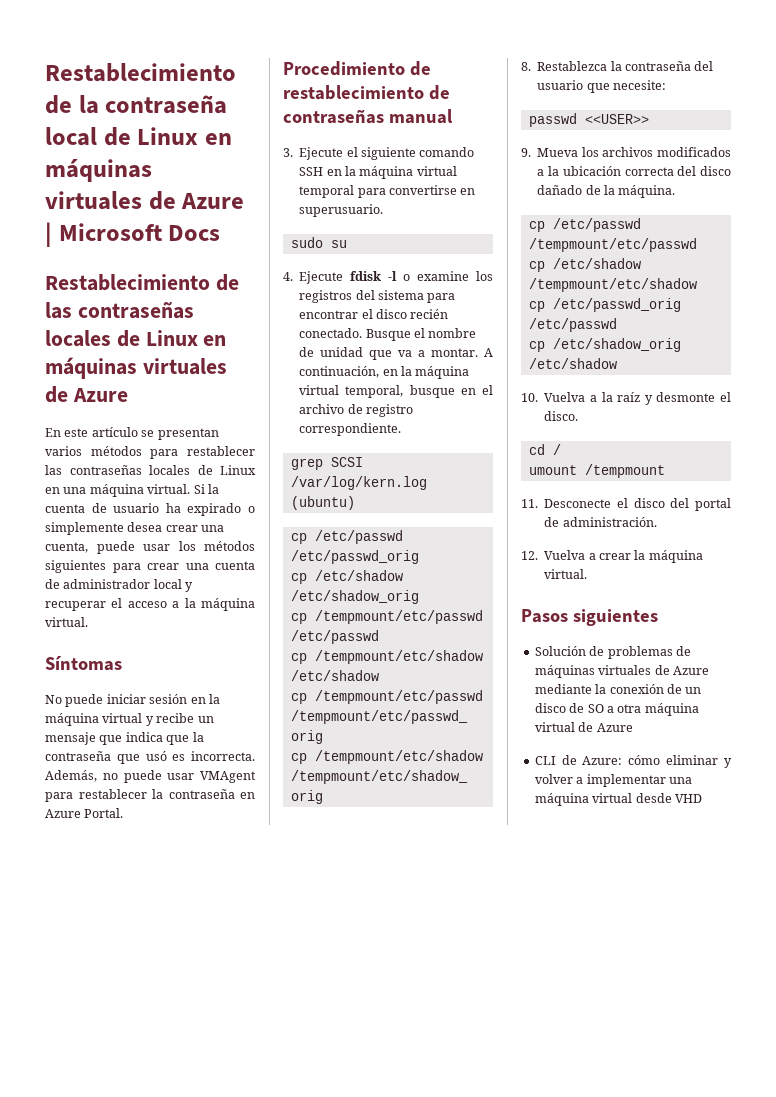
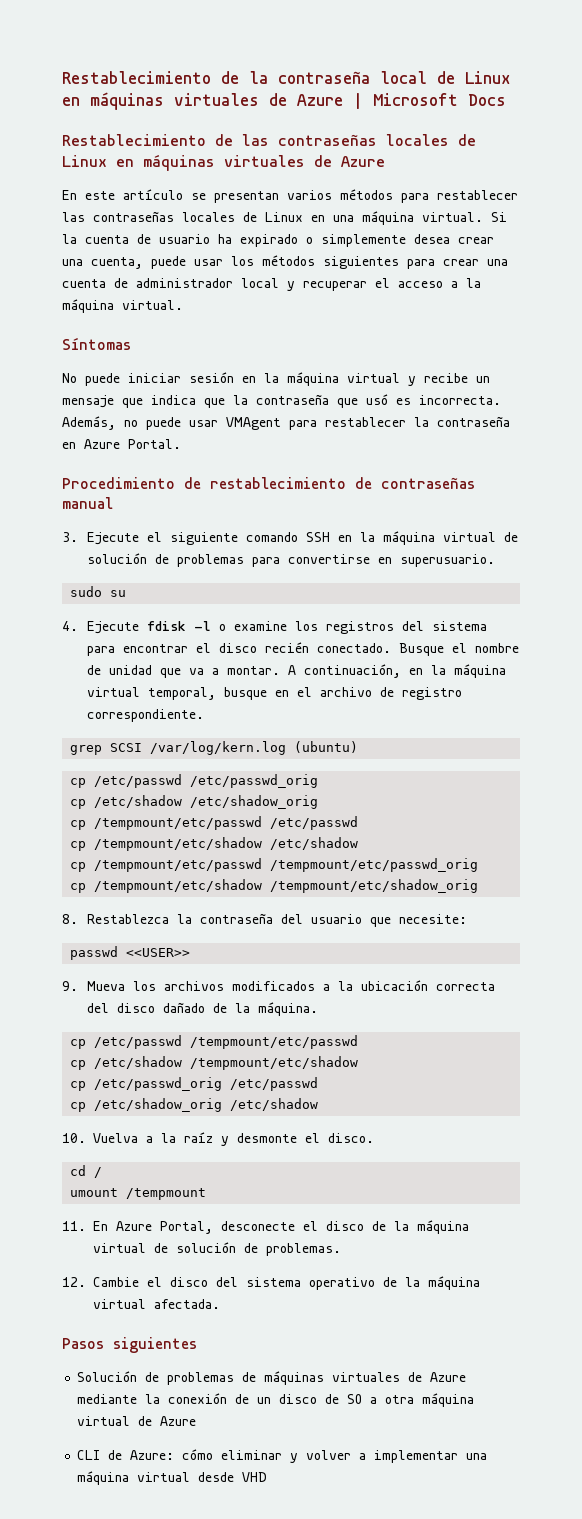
- 3. Ejecute el siguiente comando SSH en la máquina virtual temporal para convertirse en superusuario.
+ 3. Ejecute el siguiente comando SSH en la máquina virtual de solución de problemas para convertirse en superusuario.
- 11. Desconecte el disco del portal de administración.
- 12. Vuelva a crear la máquina virtual.
+ 11. En Azure Portal, desconecte el disco de la máquina virtual de solución de problemas.
+ 12. Cambie el disco del sistema operativo de la máquina virtual afectada.

